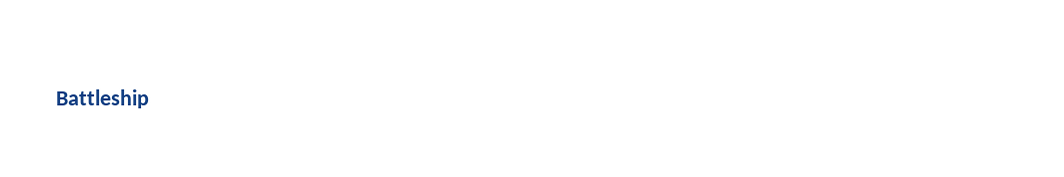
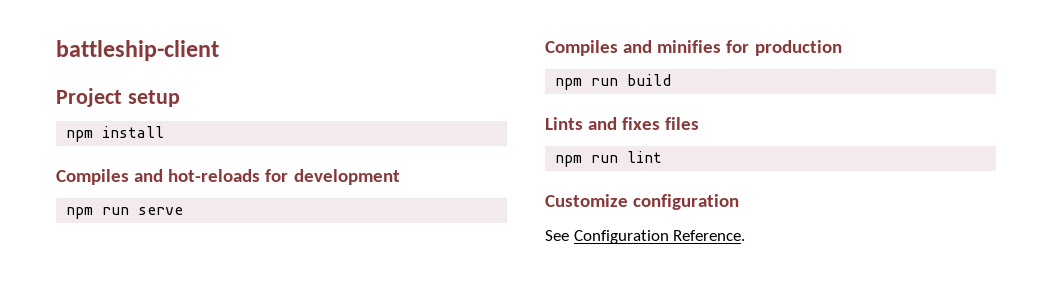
- Battleship
+ battleship-client
+ Project setup
+ npm install
+ Compiles and hot-reloads for development
+ npm run serve
+ Compiles and minifies for production
+ npm run build
+ Lints and fixes files
+ npm run lint
+ Customize configuration
+ See Configuration Reference.

